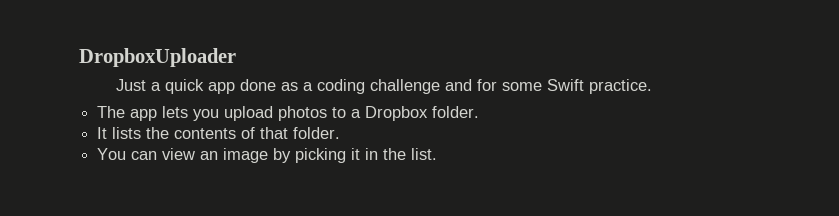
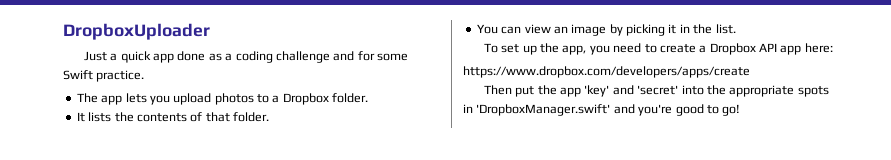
+ To set up the app, you need to create a Dropbox API app here:
+ https://www.dropbox.com/developers/apps/create
+ Then put the app 'key' and 'secret' into the appropriate spots in 'DropboxManager.swift' and you're good to go!

